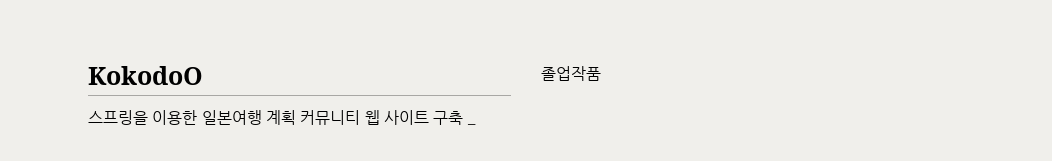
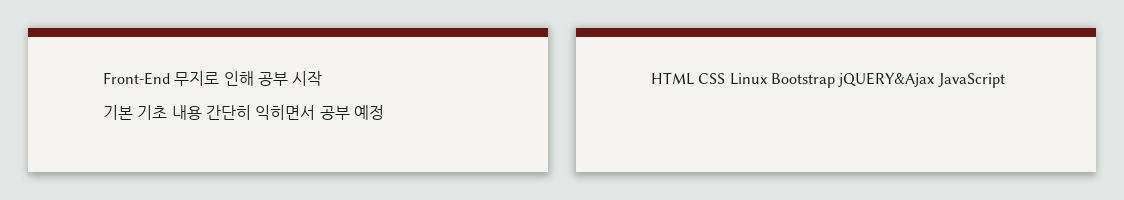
- KokodoO
- 스프링을 이용한 일본여행 계획 커뮤니티 웹 사이트 구축 _ 졸업작품
+ Front-End 무지로 인해 공부 시작
+ 기본 기초 내용 간단히 익히면서 공부 예정
+ HTML CSS Linux Bootstrap jQUERY&Ajax JavaScript

